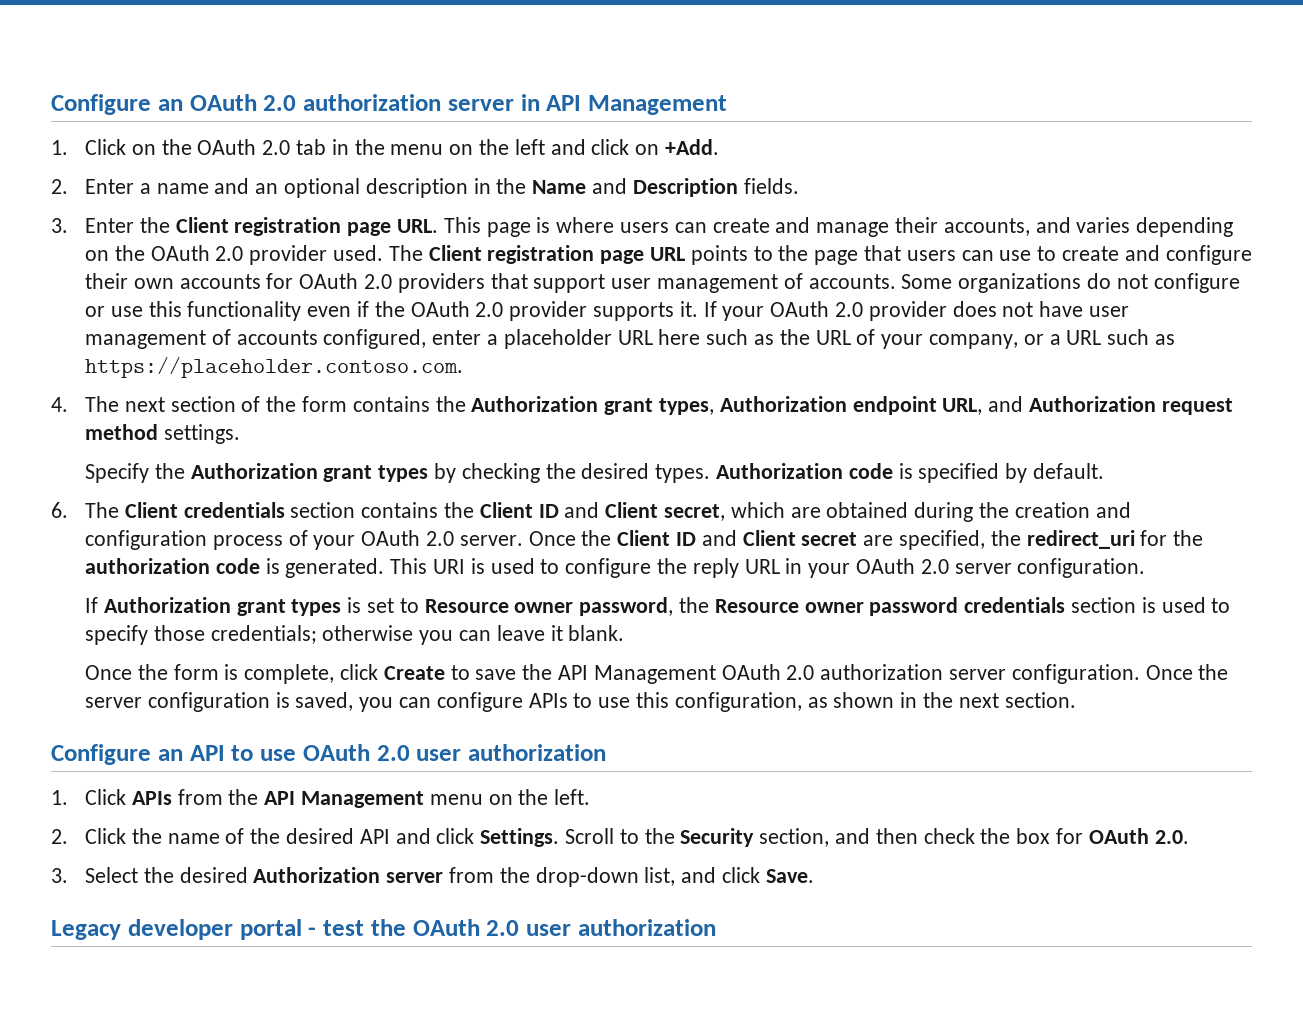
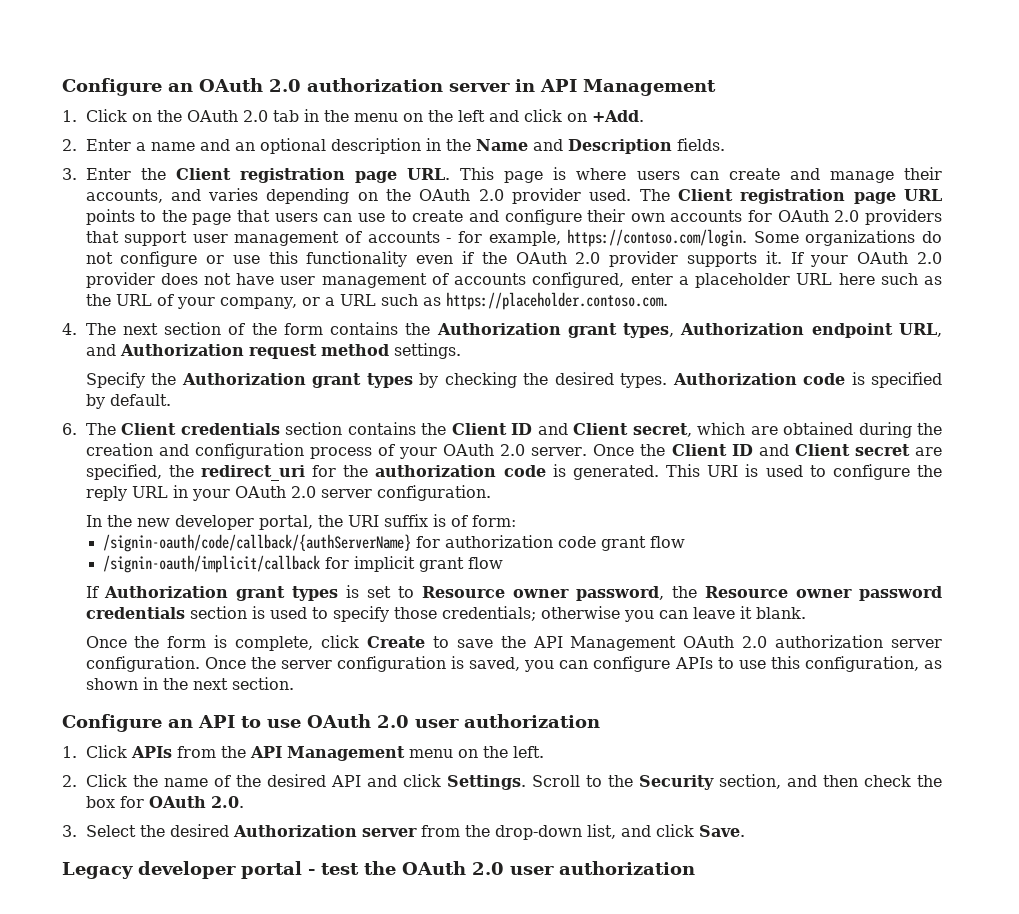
- The Client registration page URL points to the page that users can use to create and configure their own accounts for OAuth 2.0 providers that support user management of accounts. Some organizations do not configure or use this functionality even if the OAuth 2.0 provider supports it.
+ The Client registration page URL points to the page that users can use to create and configure their own accounts for OAuth 2.0 providers that support user management of accounts - for example, https://contoso.com/login. Some organizations do not configure or use this functionality even if the OAuth 2.0 provider supports it.
+ In the new developer portal, the URI suffix is of form:
+ /signin-oauth/code/callback/{authServerName} for authorization code grant flow
+ /signin-oauth/implicit/callback for implicit grant flow

